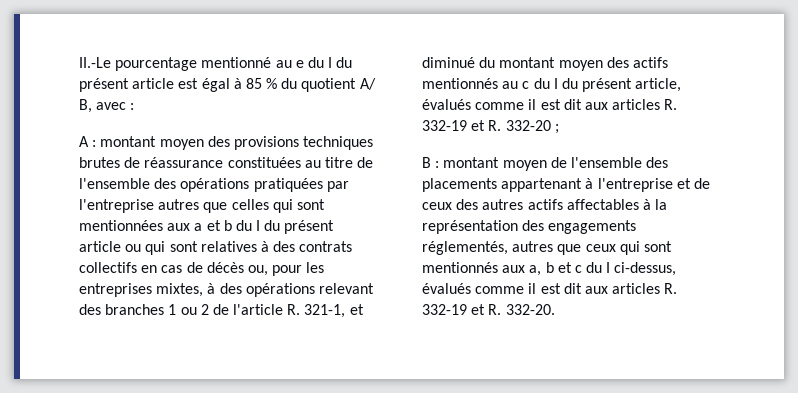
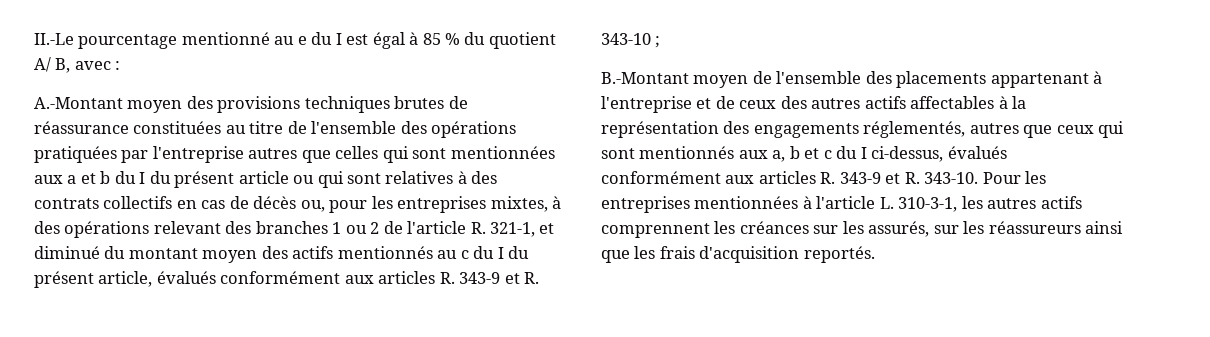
- II.-Le pourcentage mentionné au e du I du présent article est égal à 85 % du quotient A/ B, avec :
+ II.-Le pourcentage mentionné au e du I est égal à 85 % du quotient A/ B, avec :
- A : montant moyen des provisions techniques brutes de réassurance constituées au titre de l'ensemble des opérations pratiquées par l'entreprise autres que celles qui sont mentionnées aux a et b du I du présent article ou qui sont relatives à des contrats collectifs en cas de décès ou, pour les entreprises mixtes, à des opérations relevant des branches 1 ou 2 de l'article R. 321-1, et diminué du montant moyen des actifs mentionnés au c du I du présent article, évalués comme il est dit aux articles R. 332-19 et R. 332-20 ;
+ A.-Montant moyen des provisions techniques brutes de réassurance constituées au titre de l'ensemble des opérations pratiquées par l'entreprise autres que celles qui sont mentionnées aux a et b du I du présent article ou qui sont relatives à des contrats collectifs en cas de décès ou, pour les entreprises mixtes, à des opérations relevant des branches 1 ou 2 de l'article R. 321-1, et diminué du montant moyen des actifs mentionnés au c du I du présent article, évalués conformément aux articles R. 343-9 et R. 343-10 ;
- B : montant moyen de l'ensemble des placements appartenant à l'entreprise et de ceux des autres actifs affectables à la représentation des engagements réglementés, autres que ceux qui sont mentionnés aux a, b et c du I ci-dessus, évalués comme il est dit aux articles R. 332-19 et R. 332-20.
+ B.-Montant moyen de l'ensemble des placements appartenant à l'entreprise et de ceux des autres actifs affectables à la représentation des engagements réglementés, autres que ceux qui sont mentionnés aux a, b et c du I ci-dessus, évalués conformément aux articles R. 343-9 et R. 343-10. Pour les entreprises mentionnées à l'article L. 310-3-1, les autres actifs comprennent les créances sur les assurés, sur les réassureurs ainsi que les frais d'acquisition reportés.

